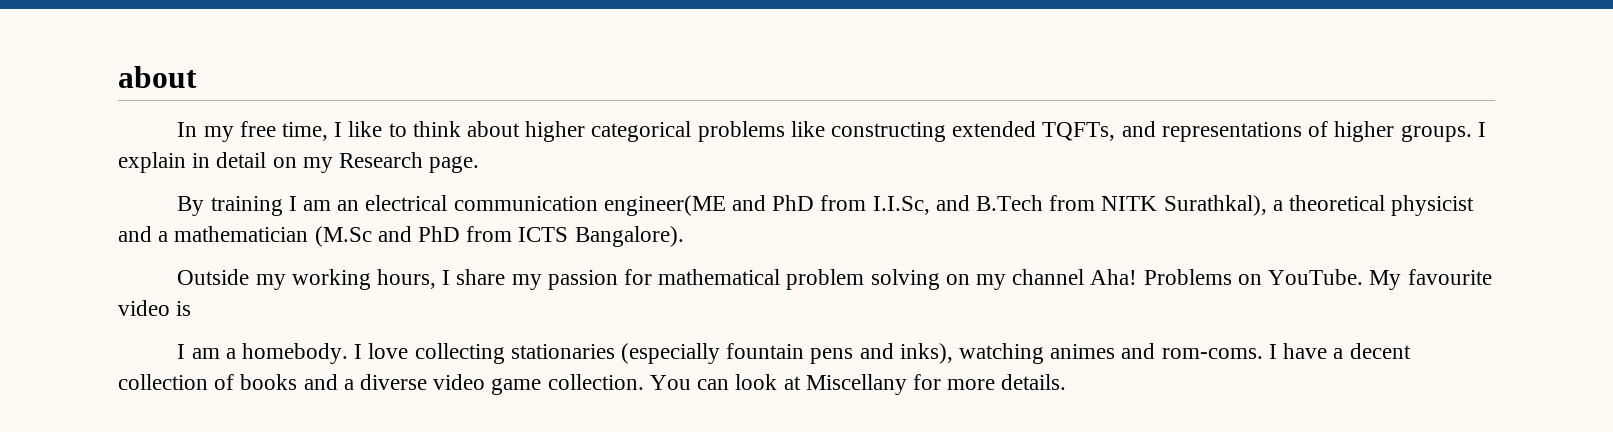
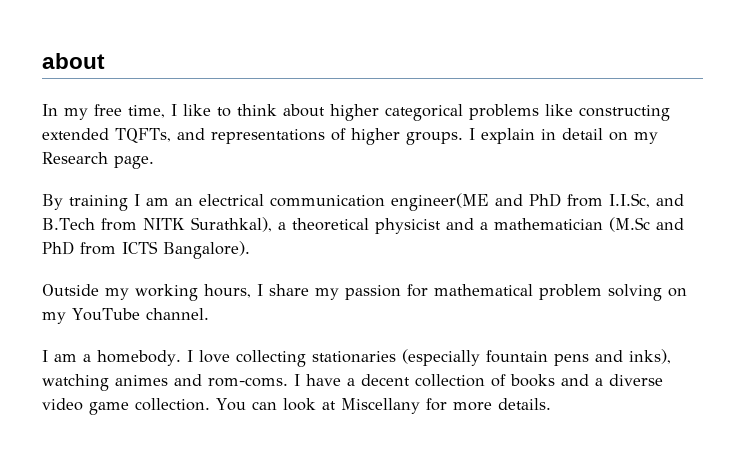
- Outside my working hours, I share my passion for mathematical problem solving on my channel Aha! Problems on YouTube. My favourite video is
+ Outside my working hours, I share my passion for mathematical problem solving on my YouTube channel.

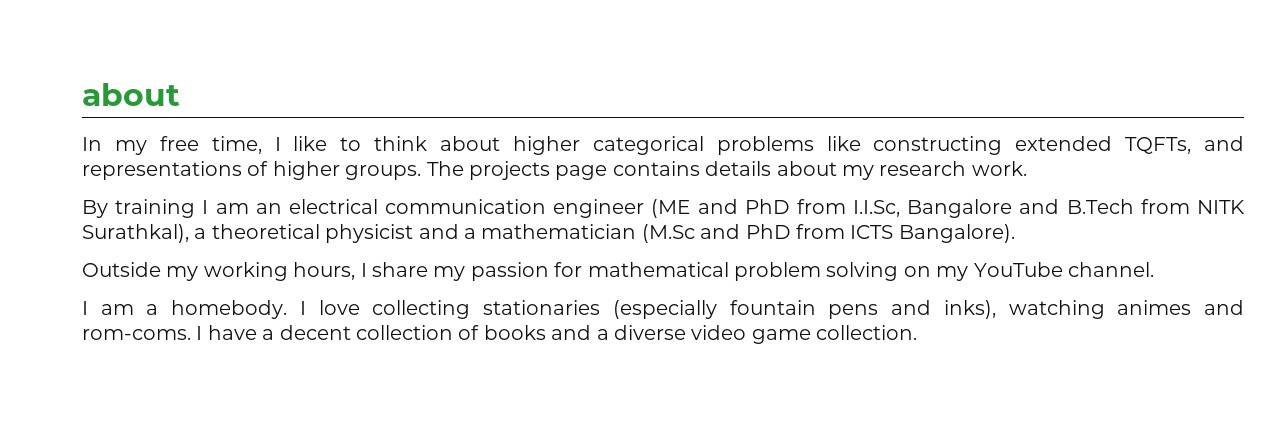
- I explain in detail on my Research page.
+ The projects page contains details about my research work.
- By training I am an electrical communication engineer(ME and PhD from I.I.Sc, and B.Tech from NITK Surathkal), a theoretical physicist and a mathematician (M.Sc and PhD from ICTS Bangalore).
+ By training I am an electrical communication engineer (ME and PhD from I.I.Sc, Bangalore and B.Tech from NITK Surathkal), a theoretical physicist and a mathematician (M.Sc and PhD from ICTS Bangalore).
- You can look at Miscellany for more details.

